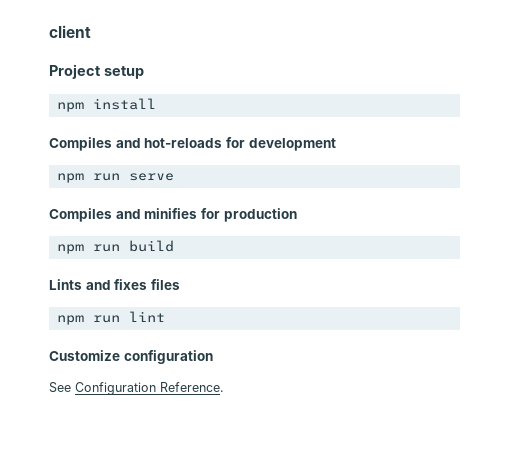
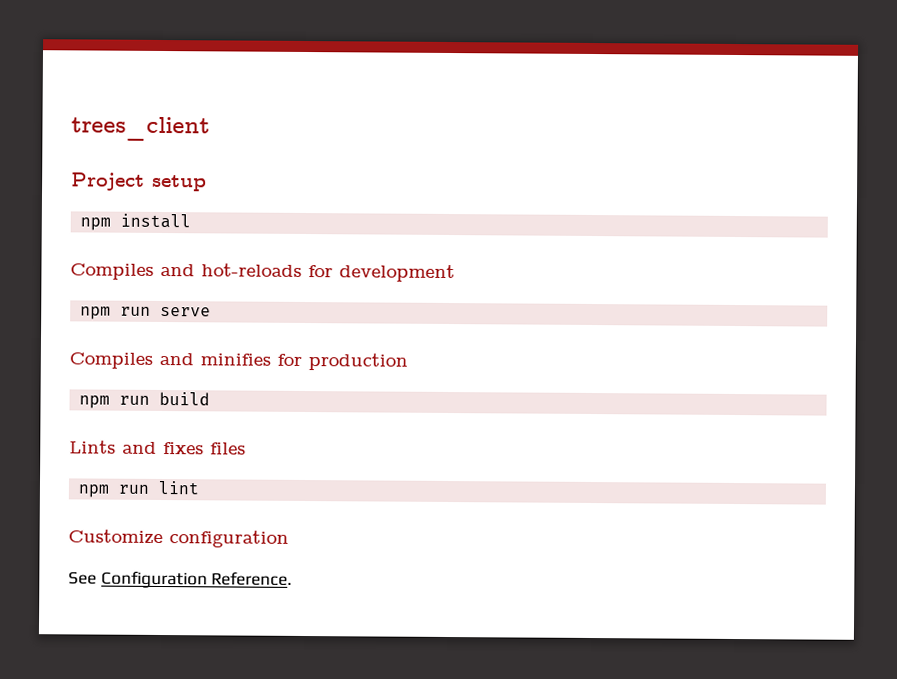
- client
+ trees_client

